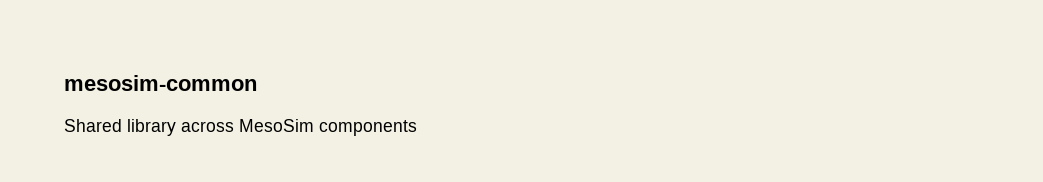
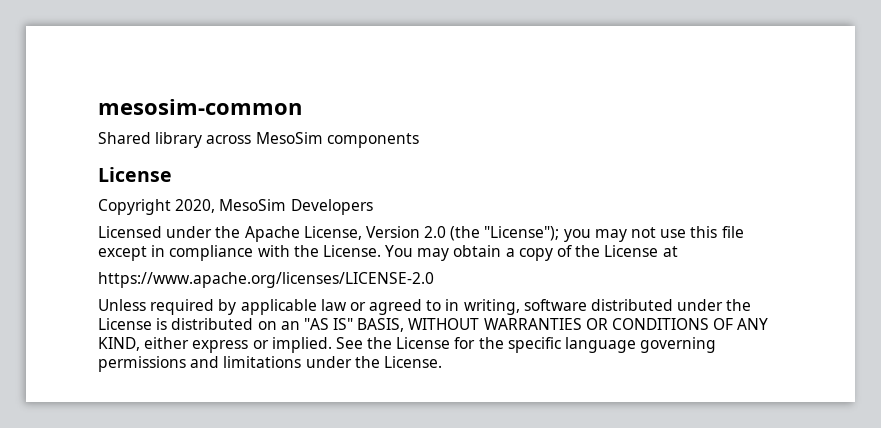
  Shared library across MesoSim components
+ License
+ Copyright 2020, MesoSim Developers
+ Licensed under the Apache License, Version 2.0 (the "License"); you may not use this file except in compliance with the License. You may obtain a copy of the License at
+ https://www.apache.org/licenses/LICENSE-2.0
+ Unless required by applicable law or agreed to in writing, software distributed under the License is distributed on an "AS IS" BASIS, WITHOUT WARRANTIES OR CONDITIONS OF ANY KIND, either express or implied. See the License for the specific language governing permissions and limitations under the License.

